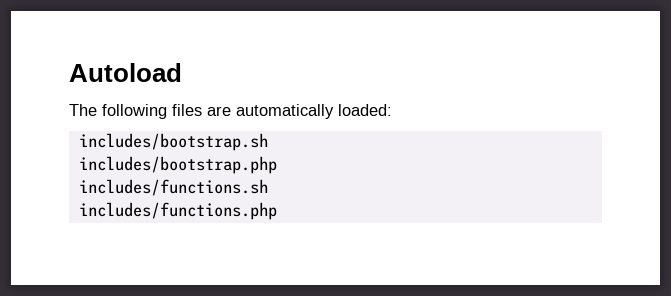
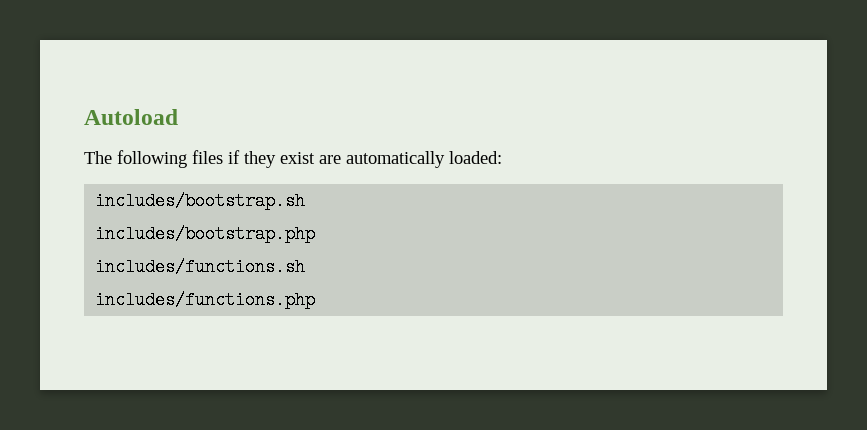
- The following files are automatically loaded:
+ The following files if they exist are automatically loaded:

